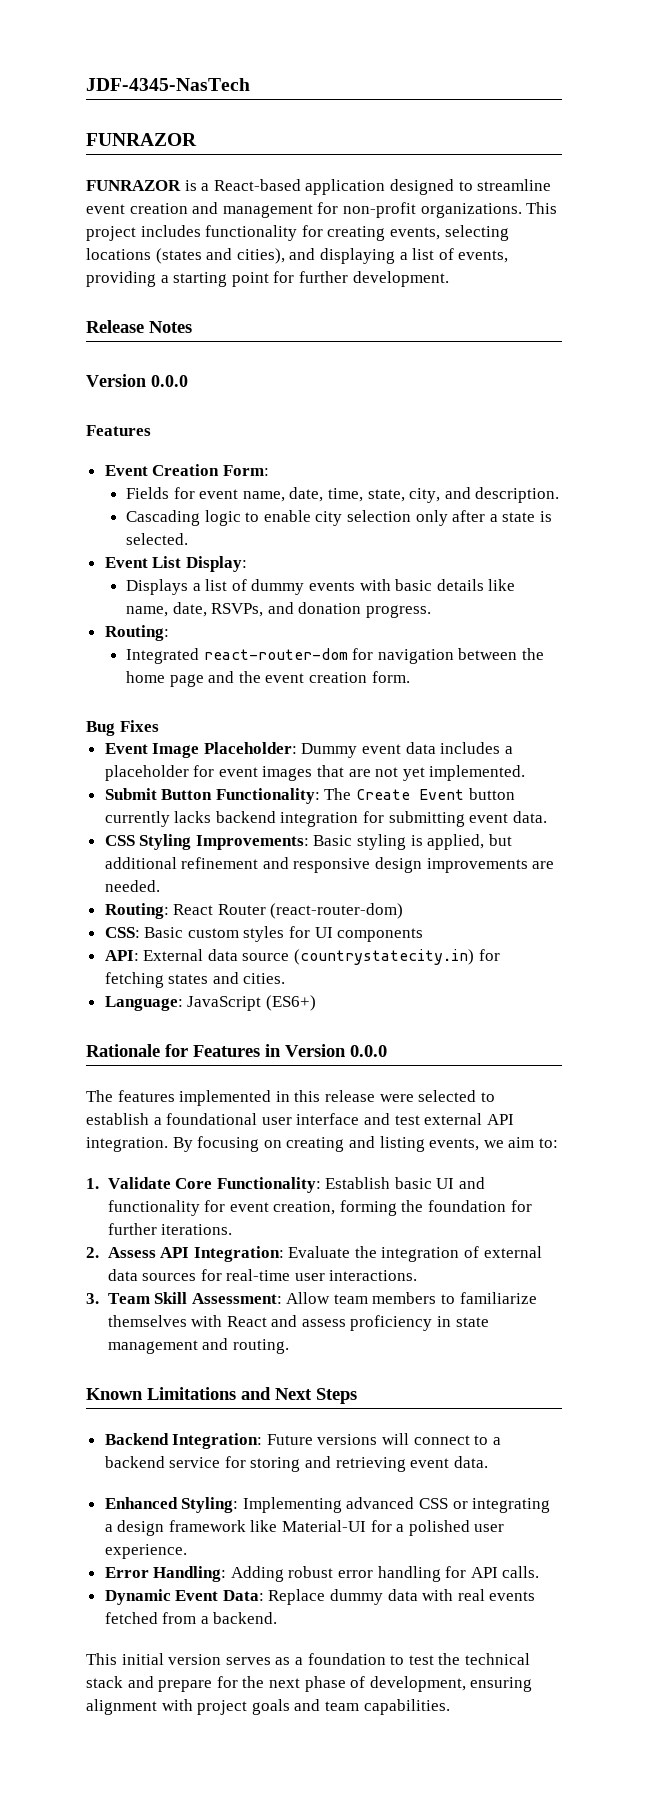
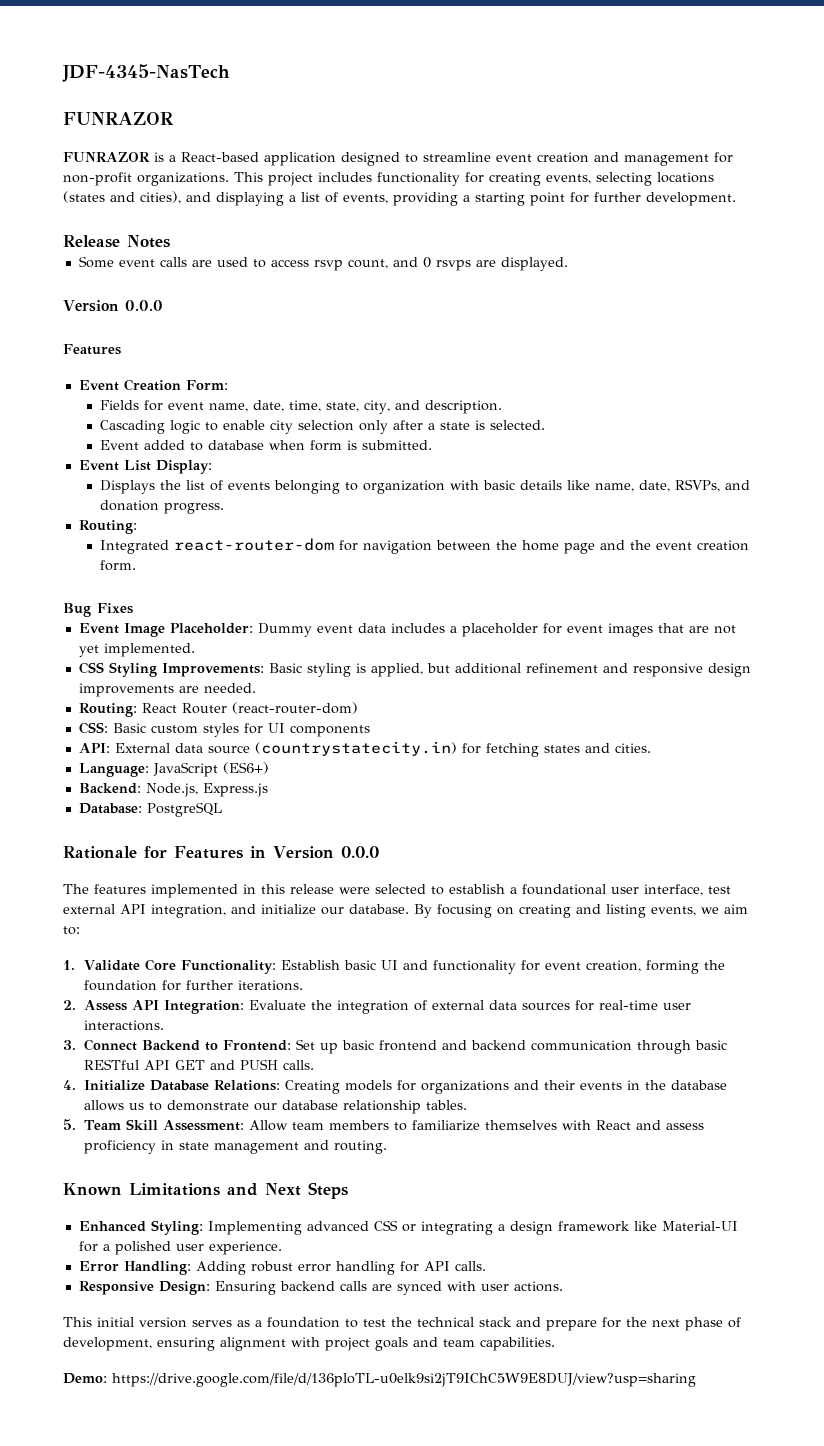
+ Some event calls are used to access rsvp count, and 0 rsvps are displayed.
+ Event added to database when form is submitted.
- Displays a list of dummy events with basic details like name, date, RSVPs, and donation progress.
+ Displays the list of events belonging to organization with basic details like name, date, RSVPs, and donation progress.
- Submit Button Functionality: The Create Event button currently lacks backend integration for submitting event data.
+ Backend: Node.js, Express.js
+ Database: PostgreSQL
- The features implemented in this release were selected to establish a foundational user interface and test external API integration.
+ The features implemented in this release were selected to establish a foundational user interface, test external API integration, and initialize our database.
- 3. Team Skill Assessment: Allow team members to familiarize themselves with React and assess proficiency in state management and routing.
+ 3. Connect Backend to Frontend: Set up basic frontend and backend communication through basic RESTful API GET and PUSH calls.
+ 4. Initialize Database Relations: Creating models for organizations and their events in the database allows us to demonstrate our database relationship tables.
+ 5. Team Skill Assessment: Allow team members to familiarize themselves with React and assess proficiency in state management and routing.
- Backend Integration: Future versions will connect to a backend service for storing and retrieving event data.
- Dynamic Event Data: Replace dummy data with real events fetched from a backend.
+ Responsive Design: Ensuring backend calls are synced with user actions.
+ Demo: https://drive.google.com/file/d/136ploTL-u0elk9si2jT9IChC5W9E8DUJ/view?usp=sharing

